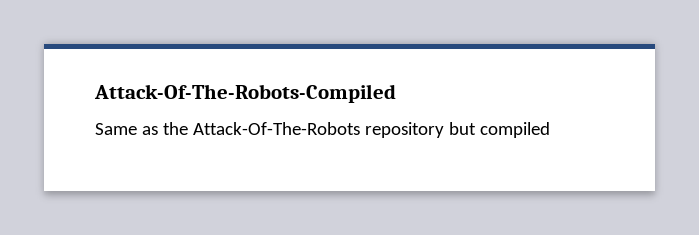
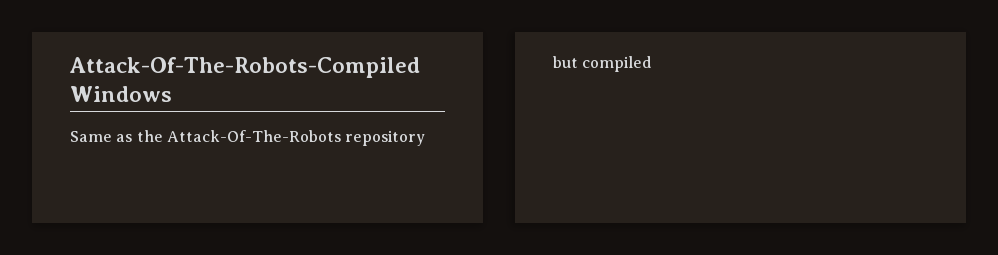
- Attack-Of-The-Robots-Compiled
+ Attack-Of-The-Robots-Compiled Windows

